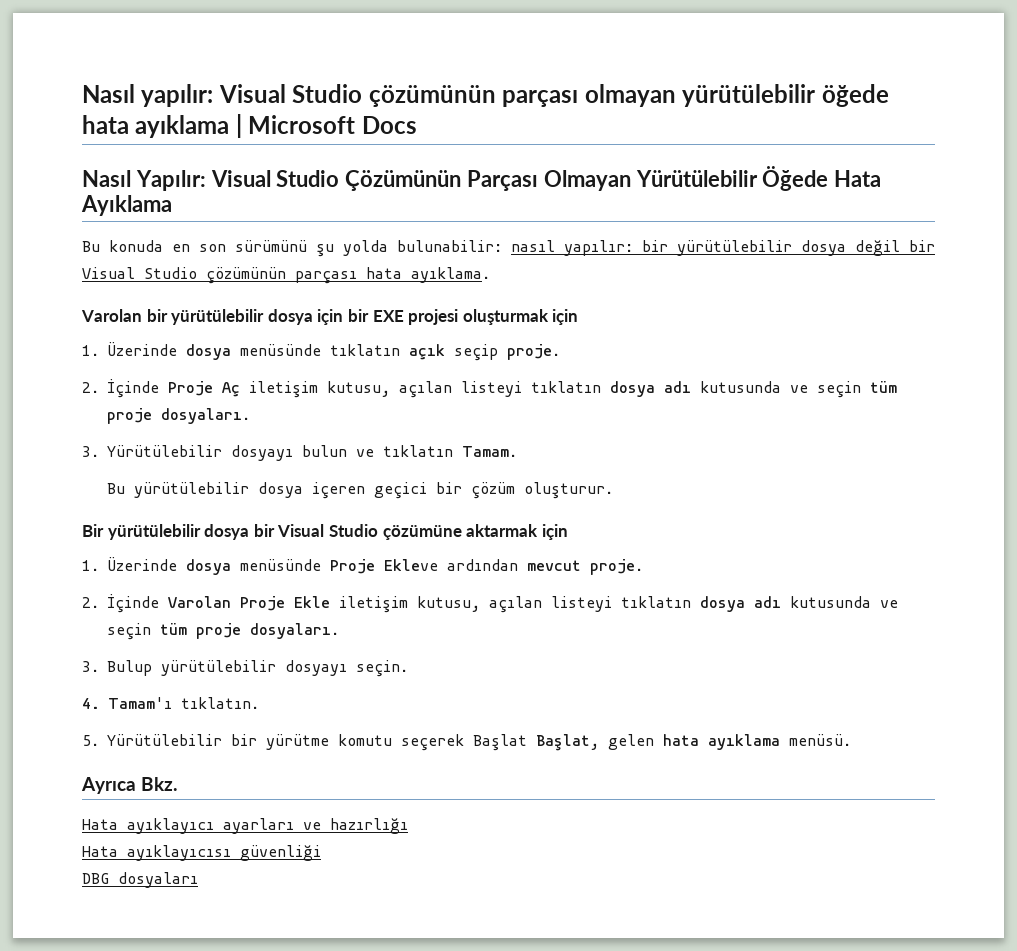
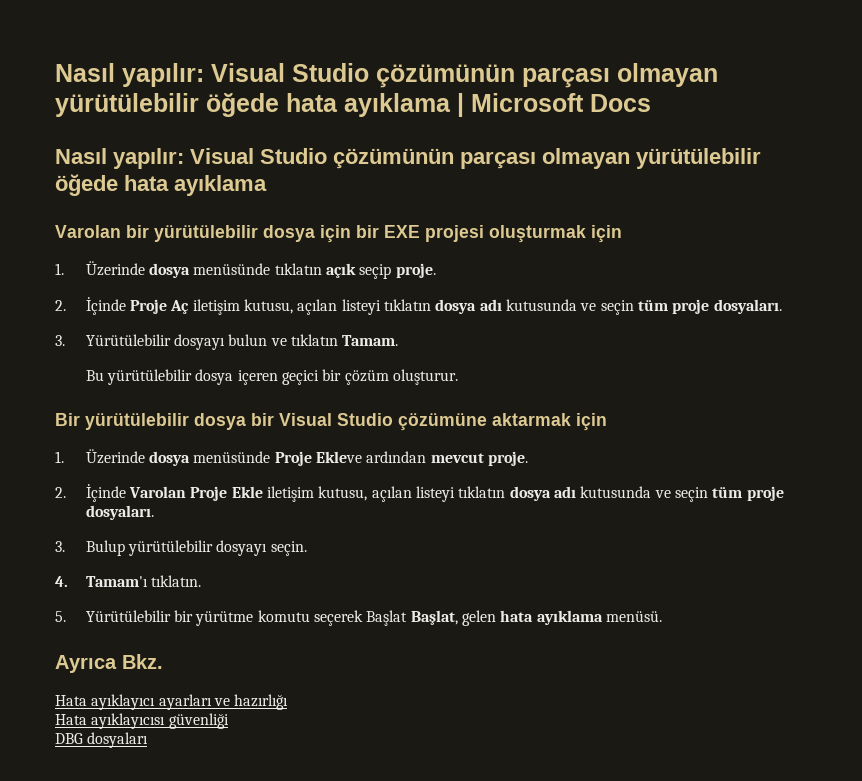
  Nasıl yapılır: Visual Studio çözümünün parçası olmayan yürütülebilir öğede hata ayıklama | Microsoft Docs
- Nasıl Yapılır: Visual Studio Çözümünün Parçası Olmayan Yürütülebilir Öğede Hata Ayıklama
- Bu konuda en son sürümünü şu yolda bulunabilir: nasıl yapılır: bir yürütülebilir dosya değil bir Visual Studio çözümünün parçası hata ayıklama.
+ Nasıl yapılır: Visual Studio çözümünün parçası olmayan yürütülebilir öğede hata ayıklama

